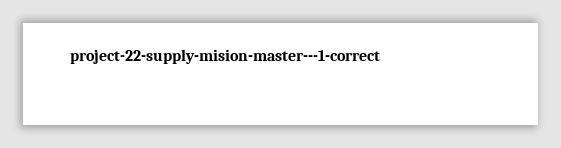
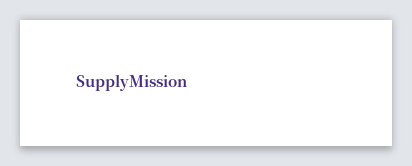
- project-22-supply-mision-master---1-correct
+ SupplyMission

